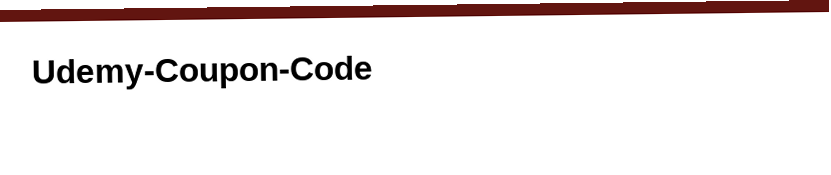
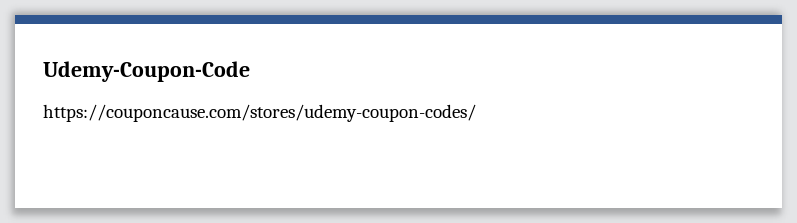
+ https://couponcause.com/stores/udemy-coupon-codes/

